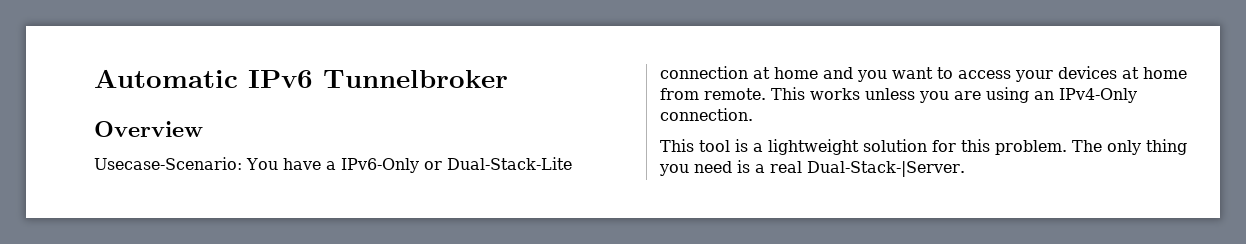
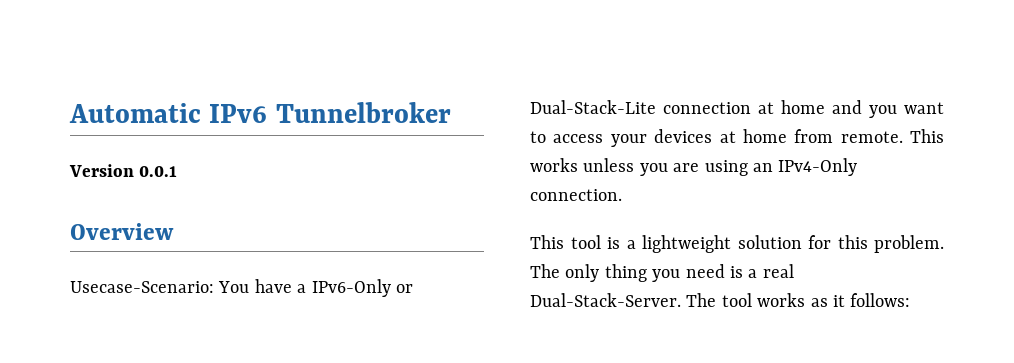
+ Version 0.0.1
- The only thing you need is a real Dual-Stack-|Server.
+ The only thing you need is a real Dual-Stack-Server. The tool works as it follows:

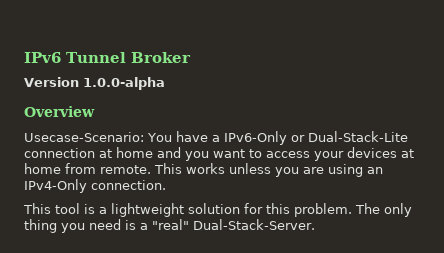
- Automatic IPv6 Tunnelbroker
+ IPv6 Tunnel Broker
- Version 0.0.1
+ Version 1.0.0-alpha
- The only thing you need is a real Dual-Stack-Server. The tool works as it follows:
+ The only thing you need is a "real" Dual-Stack-Server.

